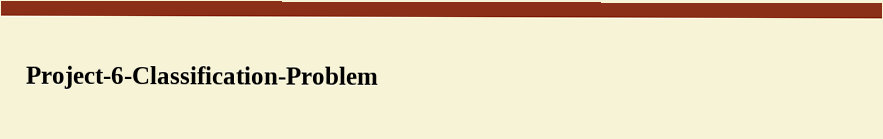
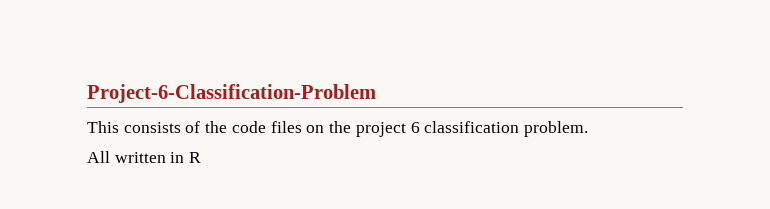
+ This consists of the code files on the project 6 classification problem.
+ All written in R

